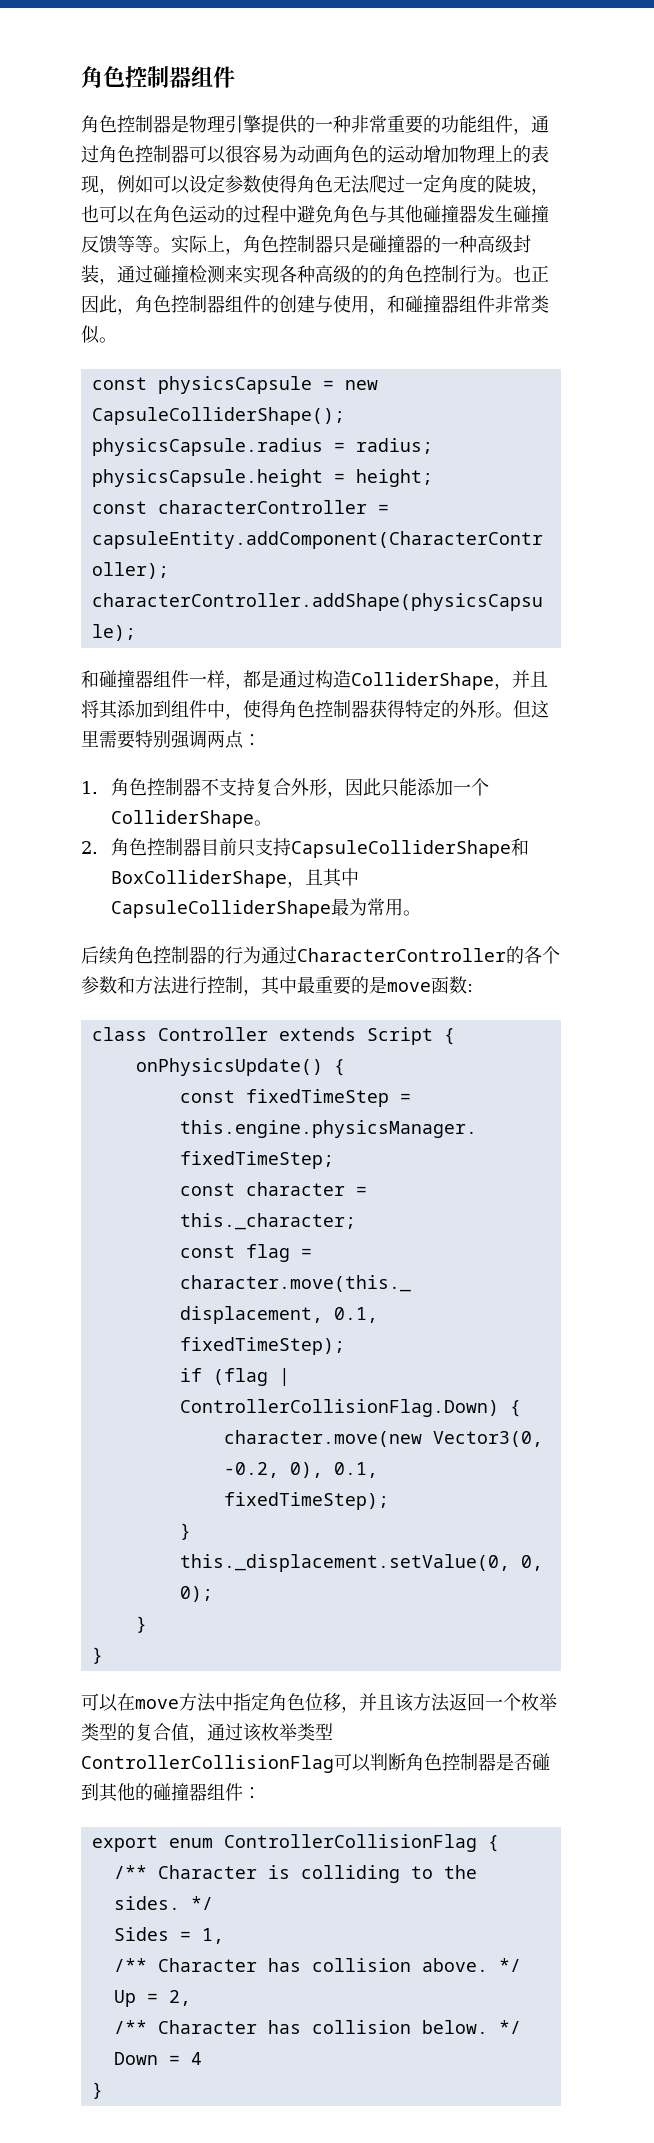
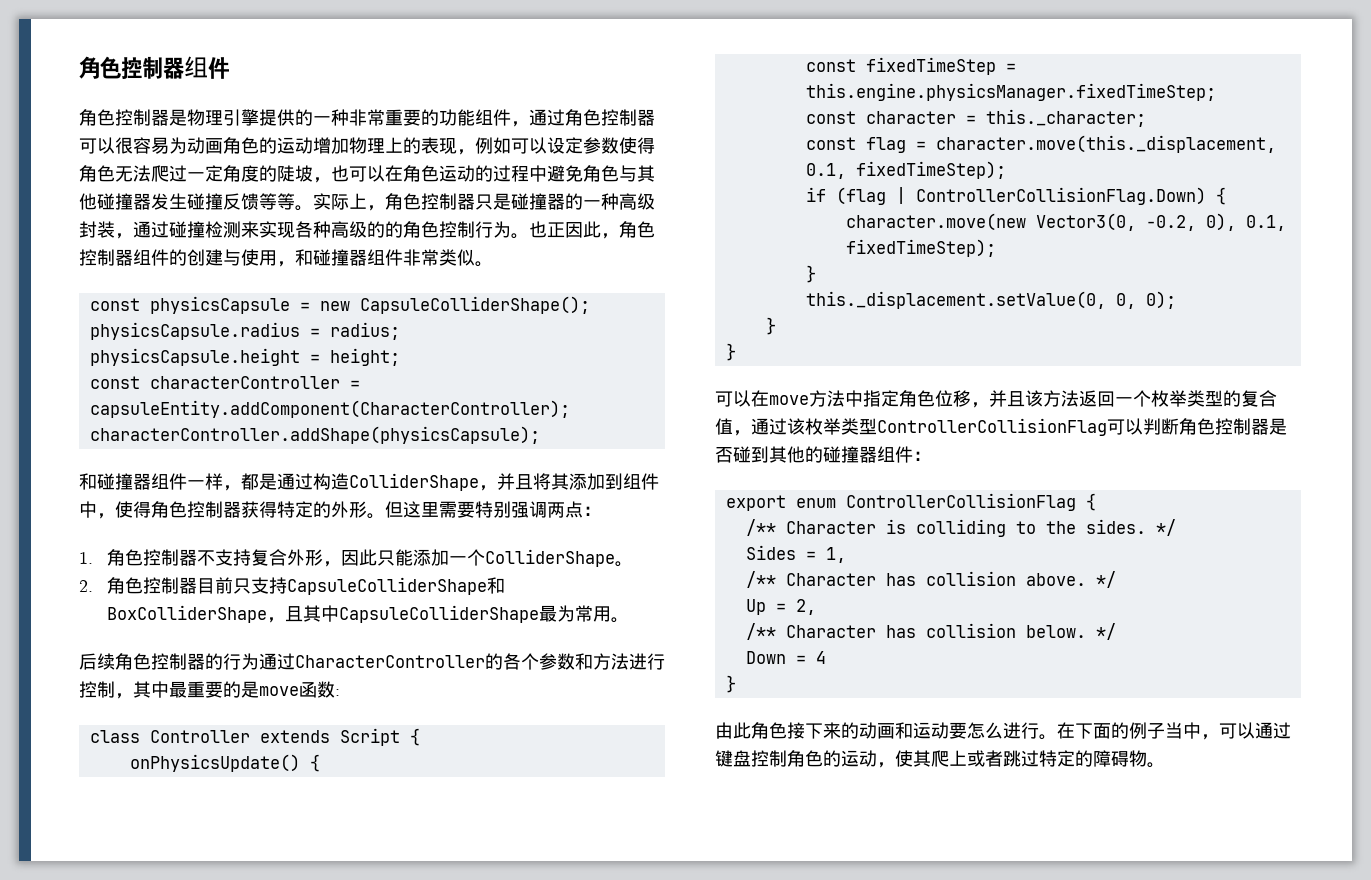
+ 由此角色接下来的动画和运动要怎么进行。在下面的例子当中，可以通过键盘控制角色的运动，使其爬上或者跳过特定的障碍物。

